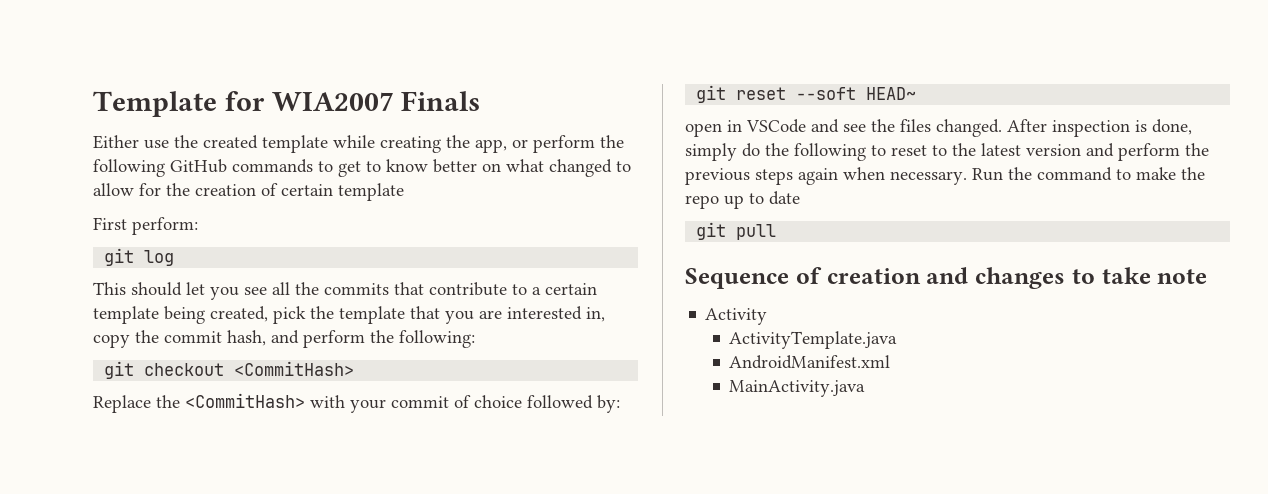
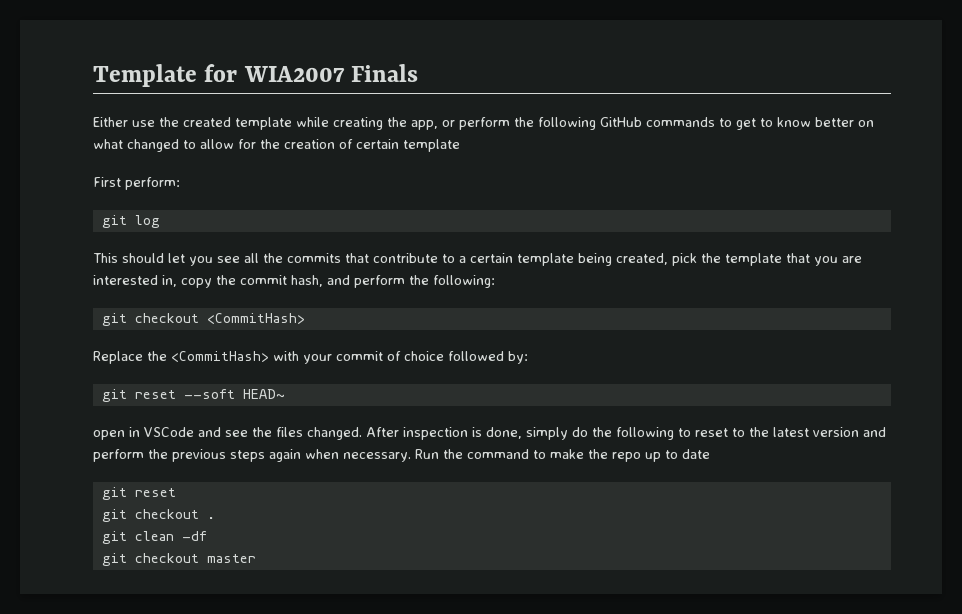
  Run the command to make the repo up to date
- git pull
- Sequence of creation and changes to take note
- Activity
- ActivityTemplate.java
- AndroidManifest.xml
- MainActivity.java
+ git reset
+ git checkout .
+ git clean -df
+ git checkout master

